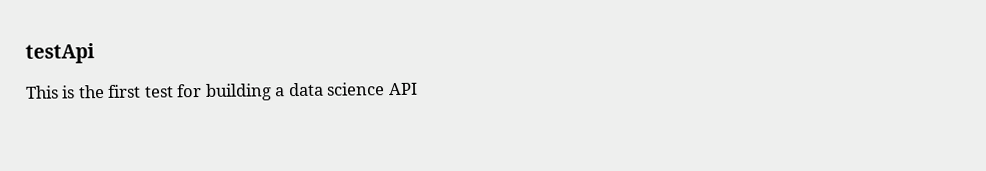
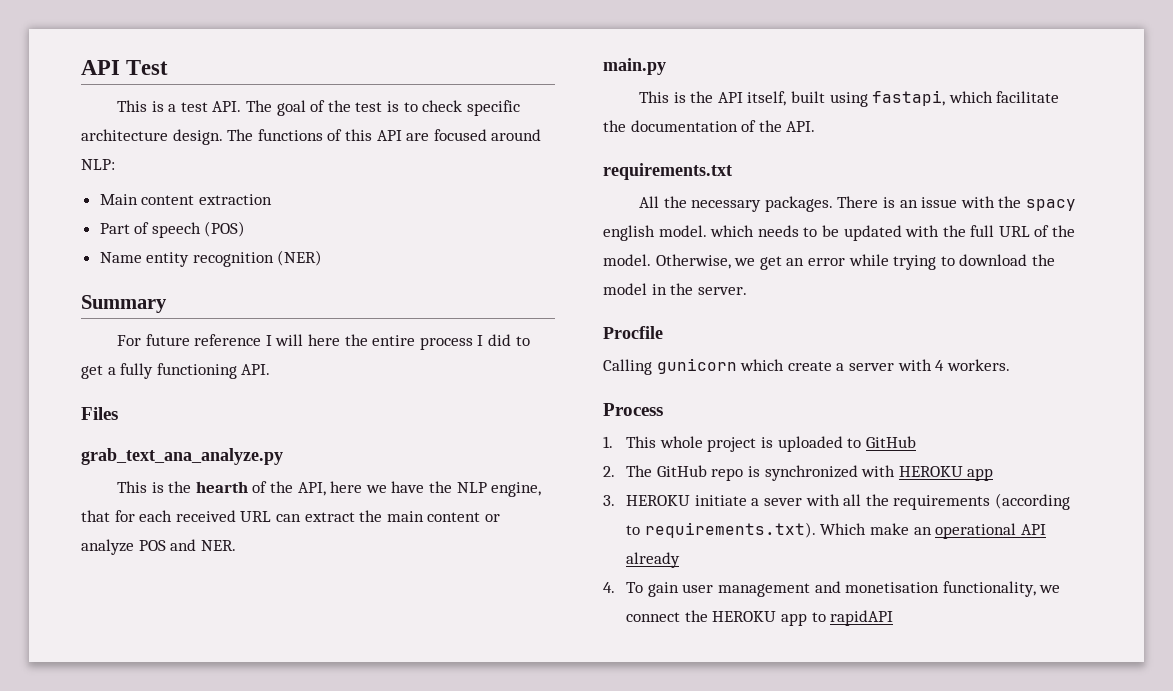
- testApi
- This is the first test for building a data science API
+ API Test
+ This is a test API. The goal of the test is to check specific architecture design. The functions of this API are focused around NLP:
+ Main content extraction
+ Part of speech (POS)
+ Name entity recognition (NER)
+ Summary
+ For future reference I will here the entire process I did to get a fully functioning API.
+ Files
+ grab_text_ana_analyze.py
+ This is the hearth of the API, here we have the NLP engine, that for each received URL can extract the main content or analyze POS and NER.
+ main.py
+ This is the API itself, built using fastapi, which facilitate the documentation of the API.
+ requirements.txt
+ All the necessary packages. There is an issue with the spacy english model. which needs to be updated with the full URL of the model. Otherwise, we get an error while trying to download the model in the server.
+ Procfile
+ Calling gunicorn which create a server with 4 workers.
+ Process
+ 1. This whole project is uploaded to GitHub
+ 2. The GitHub repo is synchronized with HEROKU app
+ 3. HEROKU initiate a sever with all the requirements (according to requirements.txt). Which make an operational API already
+ 4. To gain user management and monetisation functionality, we connect the HEROKU app to rapidAPI

